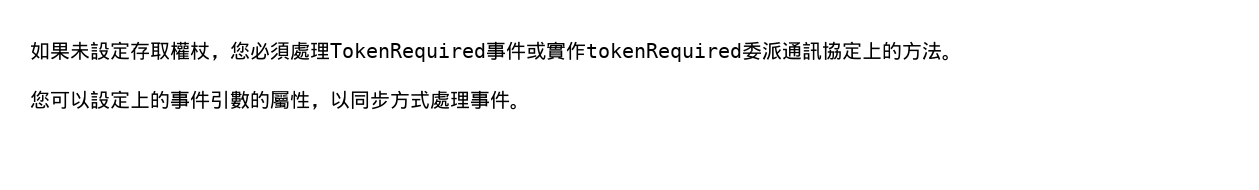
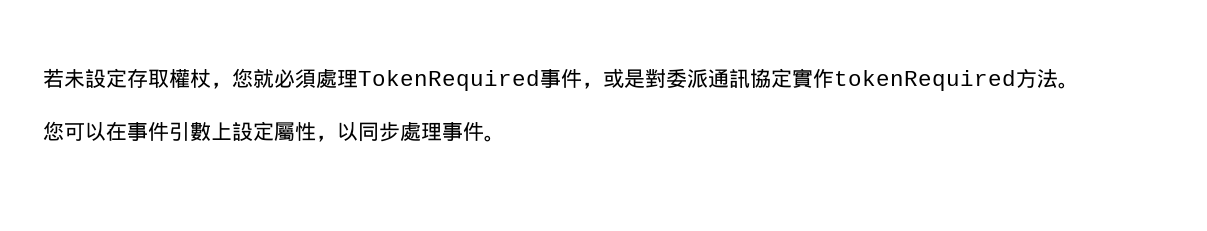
- 如果未設定存取權杖，您必須處理TokenRequired事件或實作tokenRequired委派通訊協定上的方法。
+ 若未設定存取權杖，您就必須處理TokenRequired事件，或是對委派通訊協定實作tokenRequired方法。
- 您可以設定上的事件引數的屬性，以同步方式處理事件。
+ 您可以在事件引數上設定屬性，以同步處理事件。

